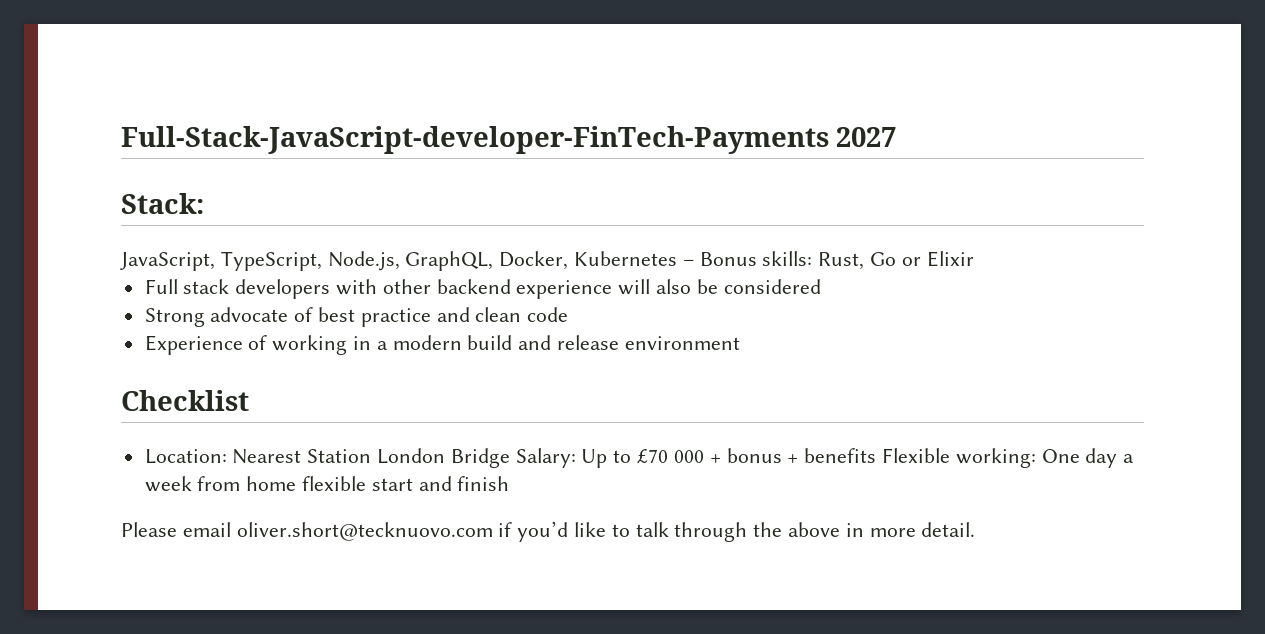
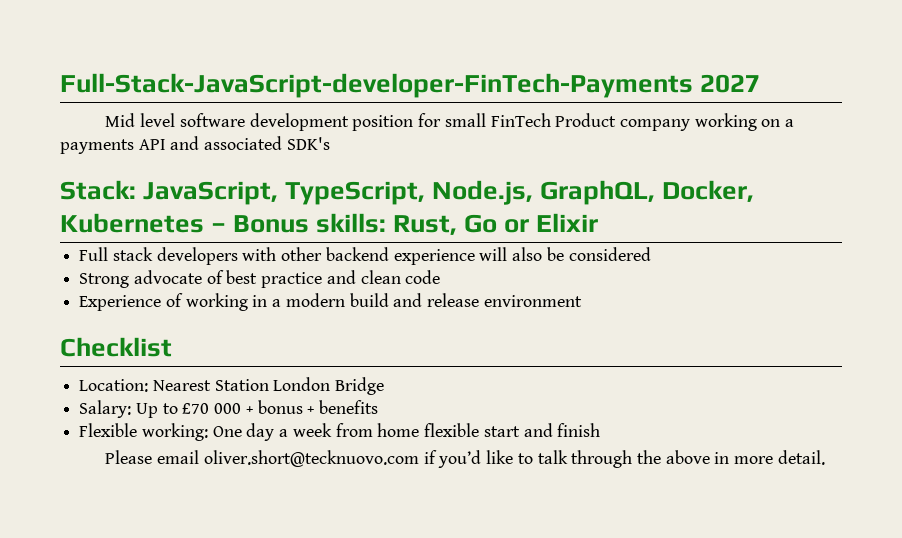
+ Mid level software development position for small FinTech Product company working on a payments API and associated SDK's
- Stack:
- JavaScript, TypeScript, Node.js, GraphQL, Docker, Kubernetes – Bonus skills: Rust, Go or Elixir
+ Stack: JavaScript, TypeScript, Node.js, GraphQL, Docker, Kubernetes – Bonus skills: Rust, Go or Elixir
- Location: Nearest Station London Bridge Salary: Up to £70 000 + bonus + benefits Flexible working: One day a week from home flexible start and finish
+ Location: Nearest Station London Bridge
+ Salary: Up to £70 000 + bonus + benefits
+ Flexible working: One day a week from home flexible start and finish

